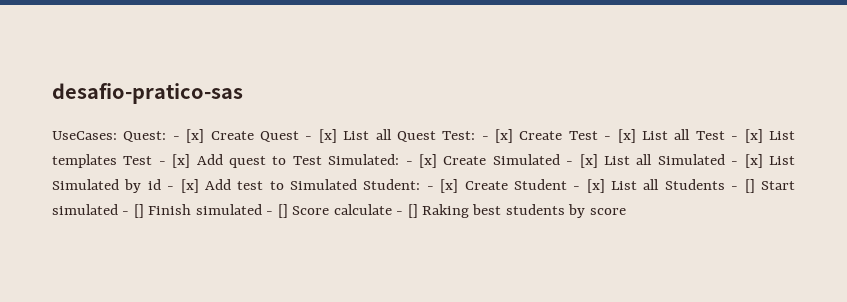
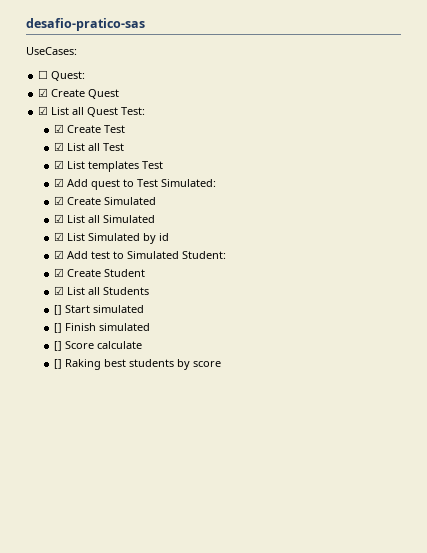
- UseCases: Quest: - [x] Create Quest - [x] List all Quest Test: - [x] Create Test - [x] List all Test - [x] List templates Test - [x] Add quest to Test Simulated: - [x] Create Simulated - [x] List all Simulated - [x] List Simulated by id - [x] Add test to Simulated Student: - [x] Create Student - [x] List all Students - [] Start simulated - [] Finish simulated - [] Score calculate - [] Raking best students by score
+ UseCases:
+ ☐ Quest:
+ ☑ Create Quest
+ ☑ List all Quest Test:
+ ☑ Create Test
+ ☑ List all Test
+ ☑ List templates Test
+ ☑ Add quest to Test Simulated:
+ ☑ Create Simulated
+ ☑ List all Simulated
+ ☑ List Simulated by id
+ ☑ Add test to Simulated Student:
+ ☑ Create Student
+ ☑ List all Students
+ [] Start simulated
+ [] Finish simulated
+ [] Score calculate
+ [] Raking best students by score

